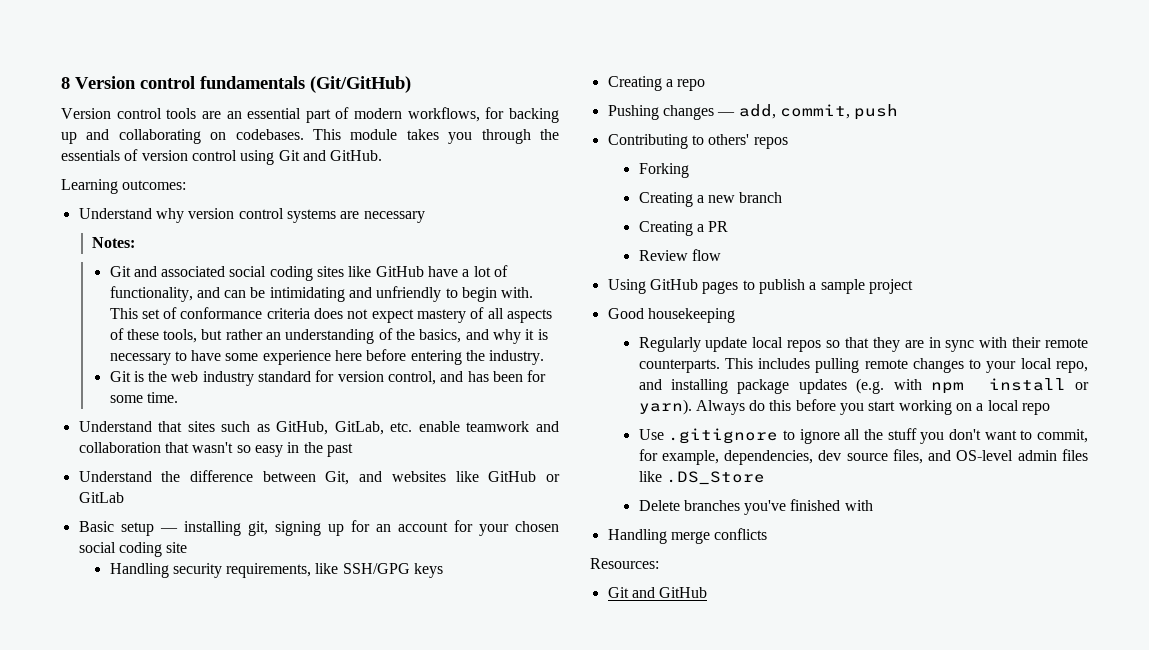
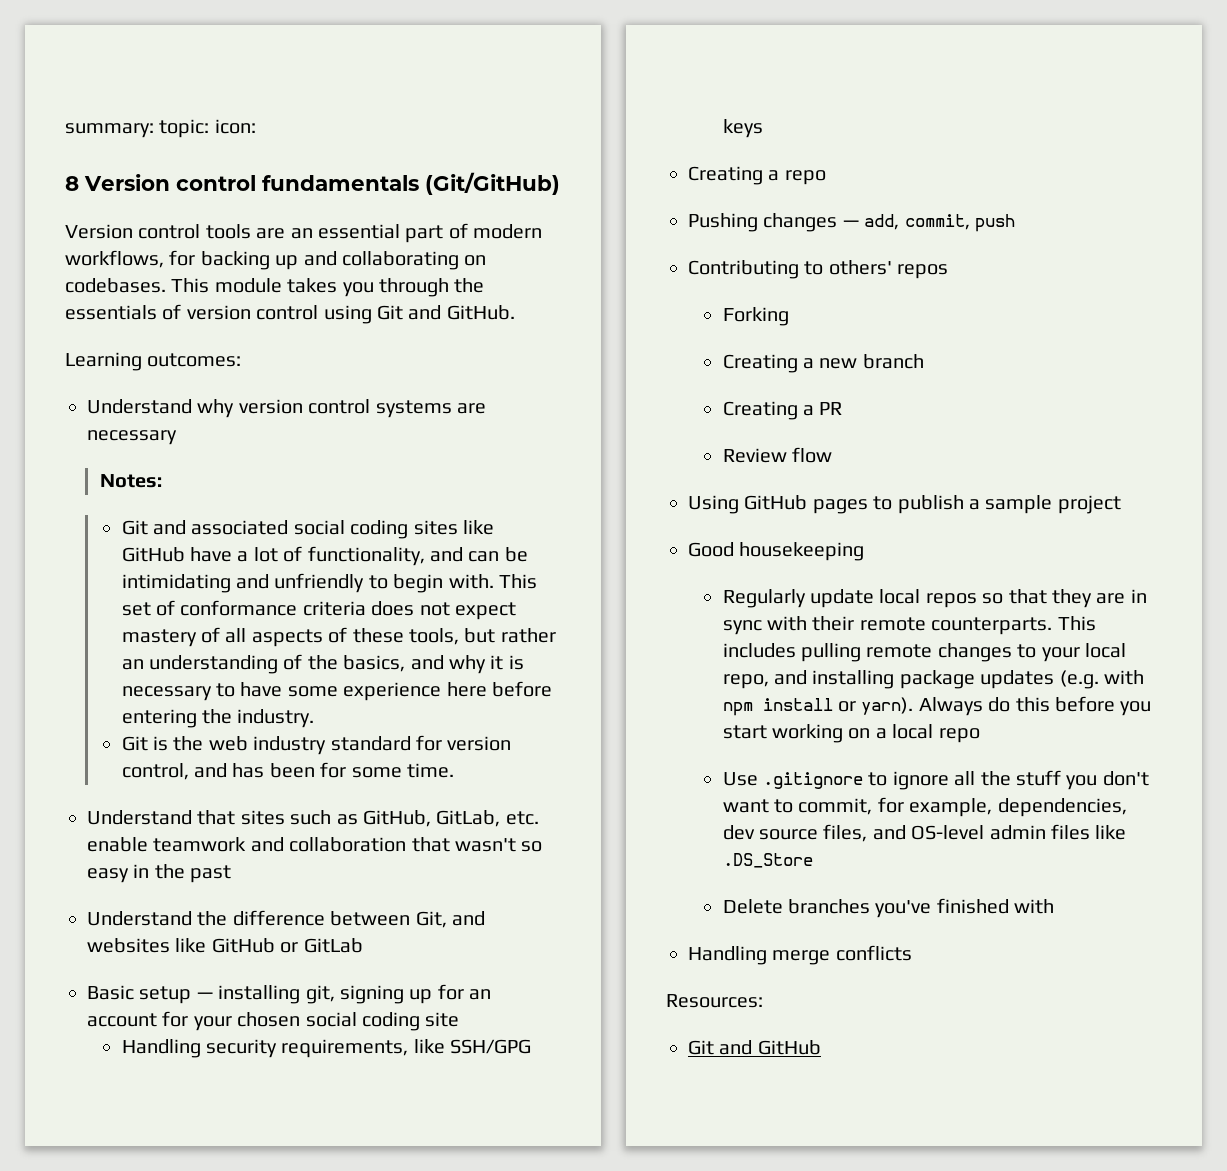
+ summary: topic: icon:

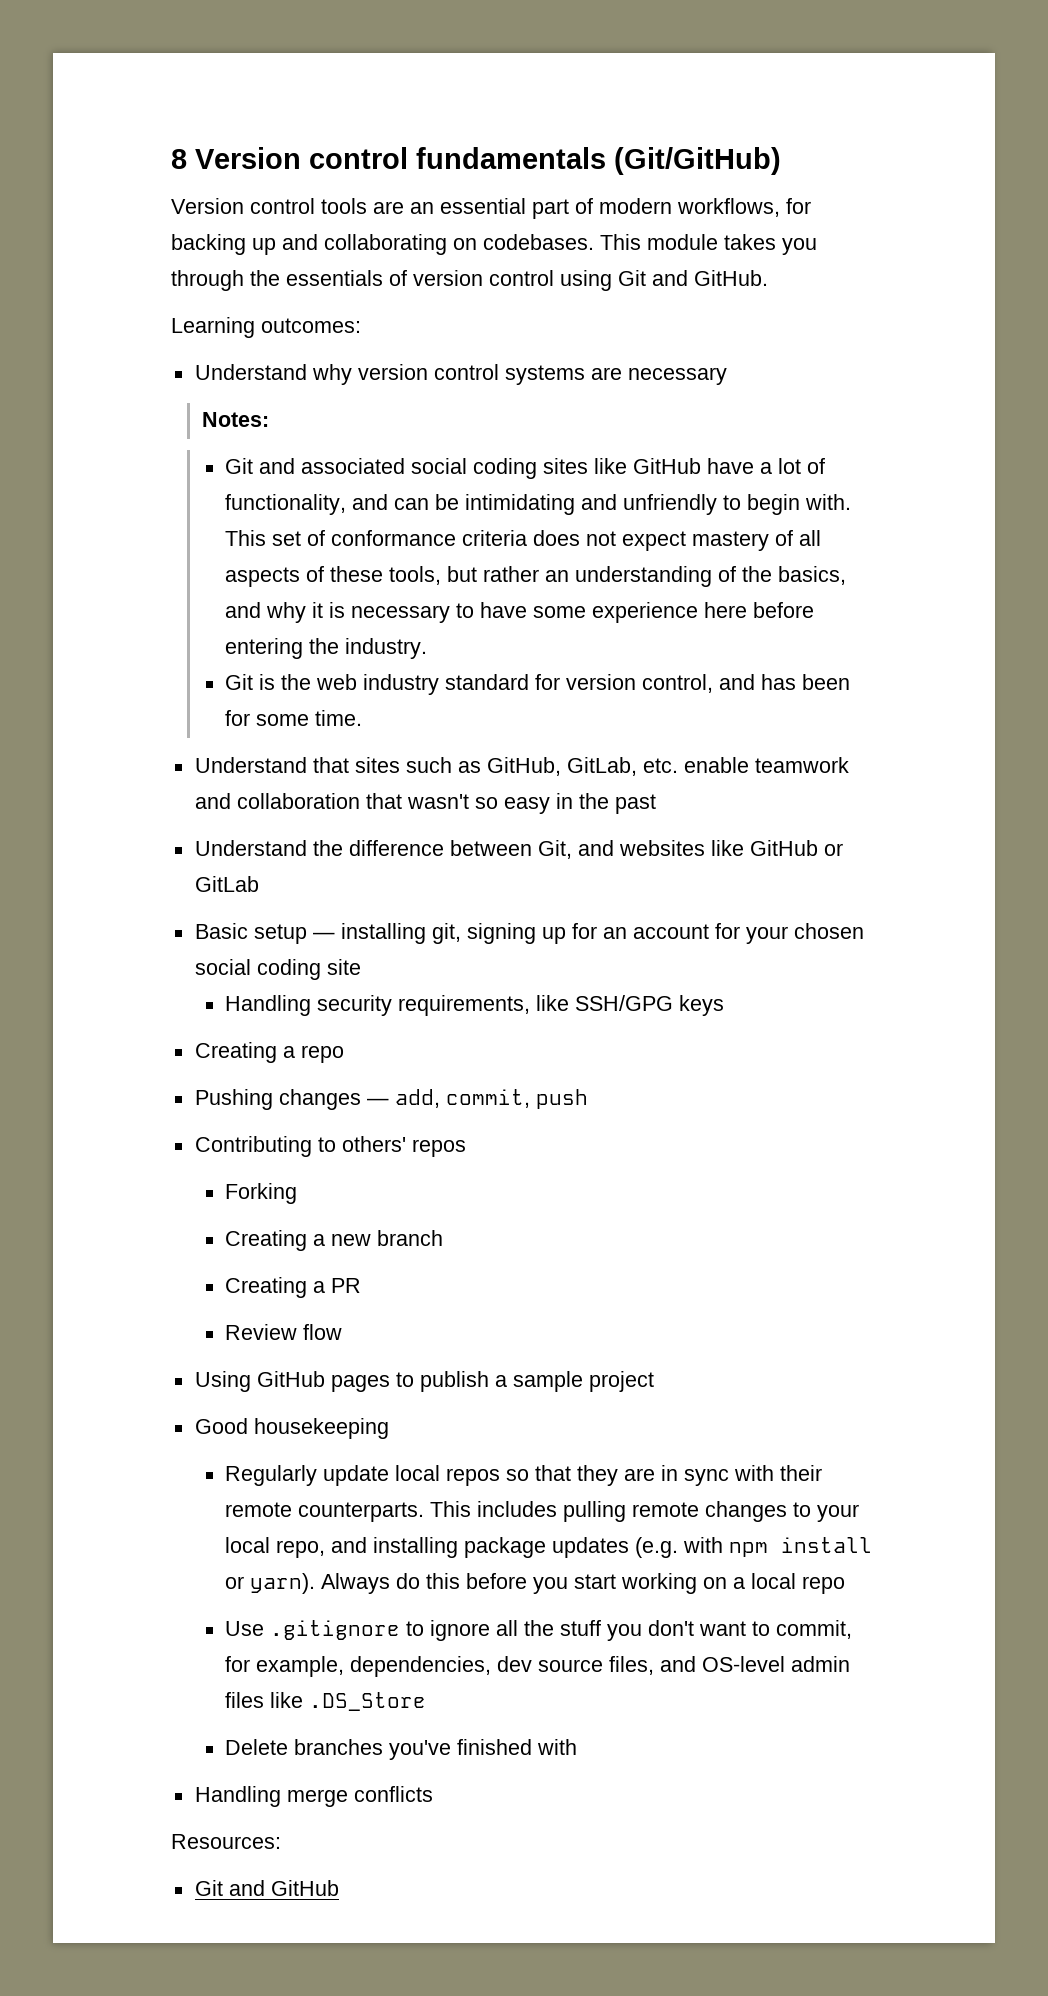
- summary: topic: icon:

